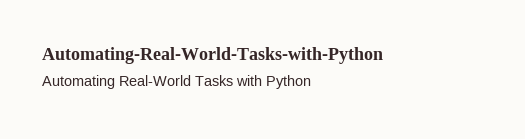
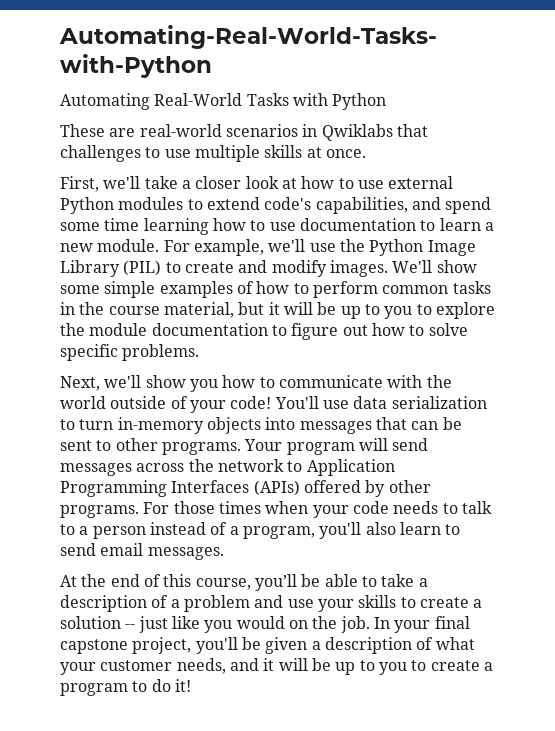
+ These are real-world scenarios in Qwiklabs that challenges to use multiple skills at once.
+ First, we'll take a closer look at how to use external Python modules to extend code's capabilities, and spend some time learning how to use documentation to learn a new module. For example, we'll use the Python Image Library (PIL) to create and modify images. We'll show some simple examples of how to perform common tasks in the course material, but it will be up to you to explore the module documentation to figure out how to solve specific problems.
+ Next, we'll show you how to communicate with the world outside of your code! You'll use data serialization to turn in-memory objects into messages that can be sent to other programs. Your program will send messages across the network to Application Programming Interfaces (APIs) offered by other programs. For those times when your code needs to talk to a person instead of a program, you'll also learn to send email messages.
+ At the end of this course, you’ll be able to take a description of a problem and use your skills to create a solution -- just like you would on the job. In your final capstone project, you'll be given a description of what your customer needs, and it will be up to you to create a program to do it!

